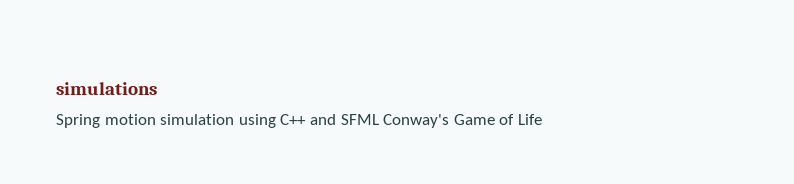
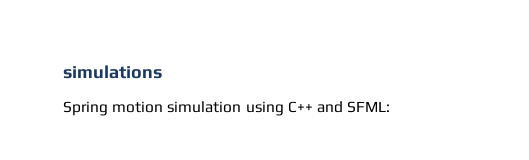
- Spring motion simulation using C++ and SFML Conway's Game of Life
+ Spring motion simulation using C++ and SFML:

